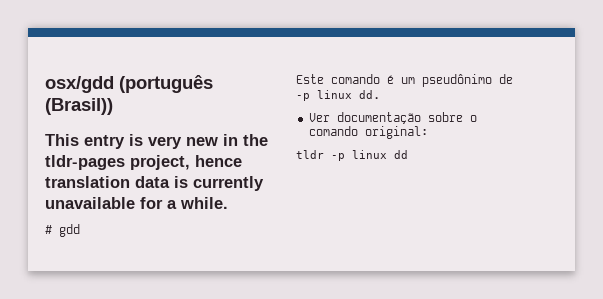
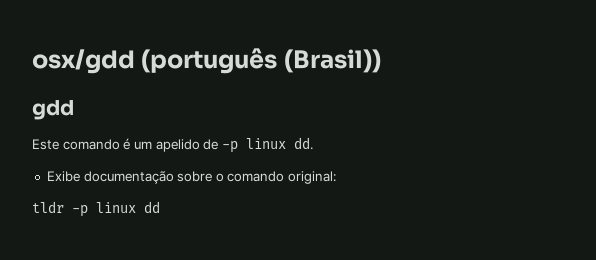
- This entry is very new in the tldr-pages project, hence translation data is currently unavailable for a while.
- # gdd
+ gdd
- Este comando é um pseudônimo de -p linux dd.
+ Este comando é um apelido de -p linux dd.
- Ver documentação sobre o comando original:
+ Exibe documentação sobre o comando original:

